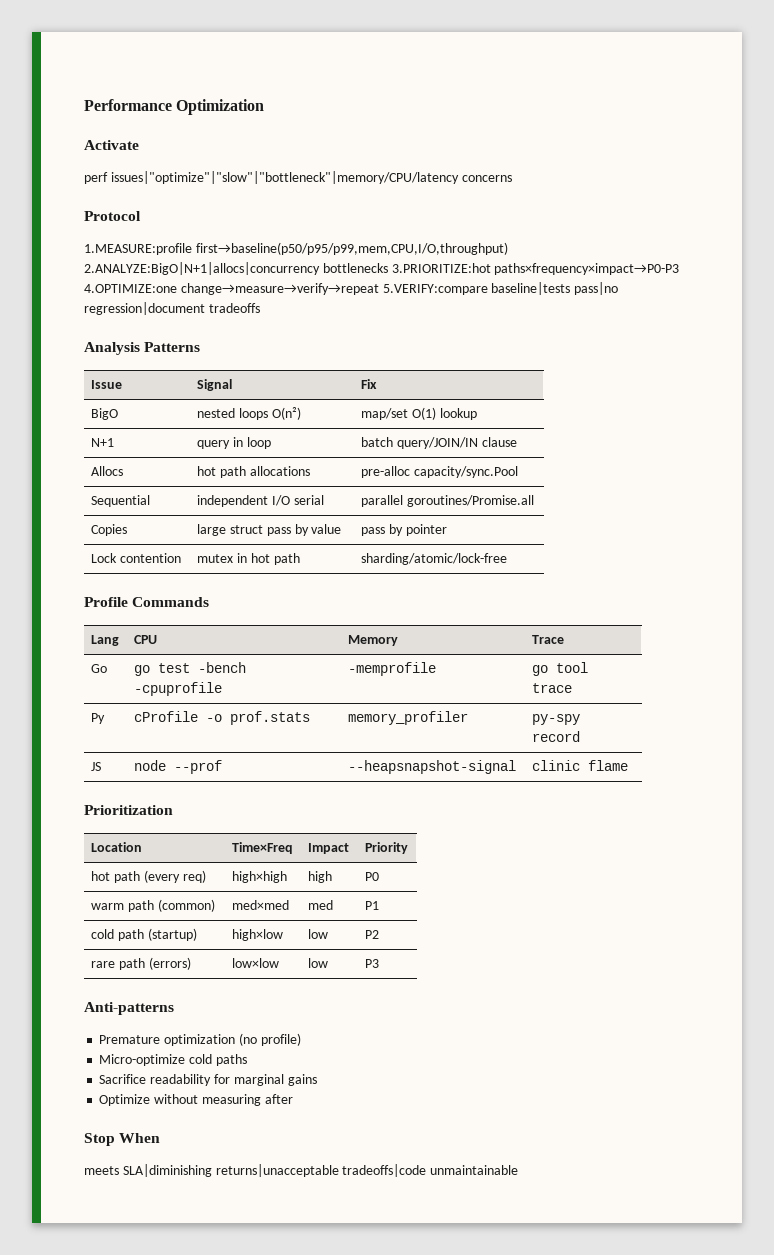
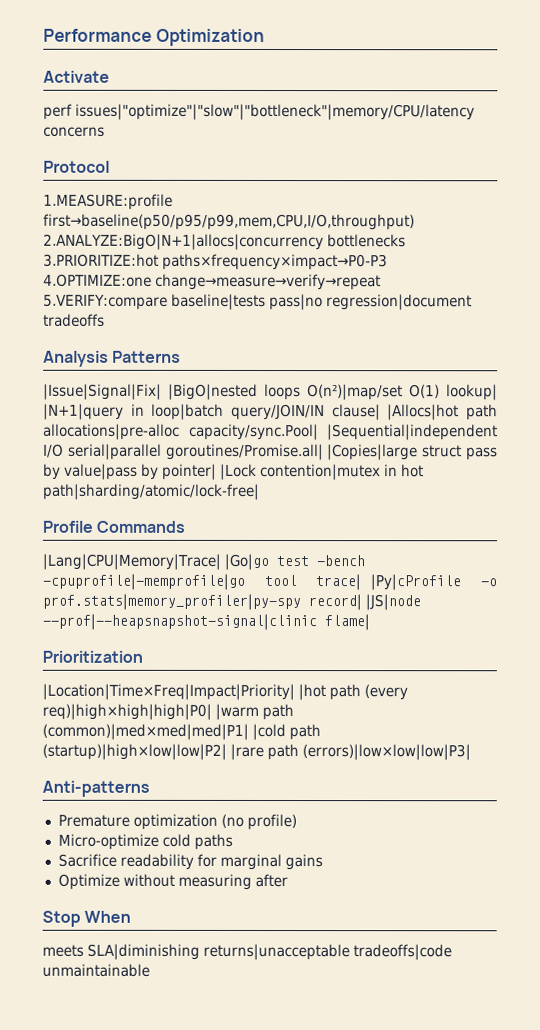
- Issue | Signal | Fix
- BigO | nested loops O(n²) | map/set O(1) lookup
- N+1 | query in loop | batch query/JOIN/IN clause
- Allocs | hot path allocations | pre-alloc capacity/sync.Pool
- Sequential | independent I/O serial | parallel goroutines/Promise.all
- Copies | large struct pass by value | pass by pointer
- Lock contention | mutex in hot path | sharding/atomic/lock-free
+ |Issue|Signal|Fix| |BigO|nested loops O(n²)|map/set O(1) lookup| |N+1|query in loop|batch query/JOIN/IN clause| |Allocs|hot path allocations|pre-alloc capacity/sync.Pool| |Sequential|independent I/O serial|parallel goroutines/Promise.all| |Copies|large struct pass by value|pass by pointer| |Lock contention|mutex in hot path|sharding/atomic/lock-free|
  Profile Commands
- Lang | CPU | Memory | Trace
- Go | go test -bench -cpuprofile | -memprofile | go tool trace
- Py | cProfile -o prof.stats | memory_profiler | py-spy record
- JS | node --prof | --heapsnapshot-signal | clinic flame
+ |Lang|CPU|Memory|Trace| |Go|go test -bench -cpuprofile|-memprofile|go tool trace| |Py|cProfile -o prof.stats|memory_profiler|py-spy record| |JS|node --prof|--heapsnapshot-signal|clinic flame|
  Prioritization
- Location | Time×Freq | Impact | Priority
- hot path (every req) | high×high | high | P0
- warm path (common) | med×med | med | P1
- cold path (startup) | high×low | low | P2
- rare path (errors) | low×low | low | P3
+ |Location|Time×Freq|Impact|Priority| |hot path (every req)|high×high|high|P0| |warm path (common)|med×med|med|P1| |cold path (startup)|high×low|low|P2| |rare path (errors)|low×low|low|P3|

